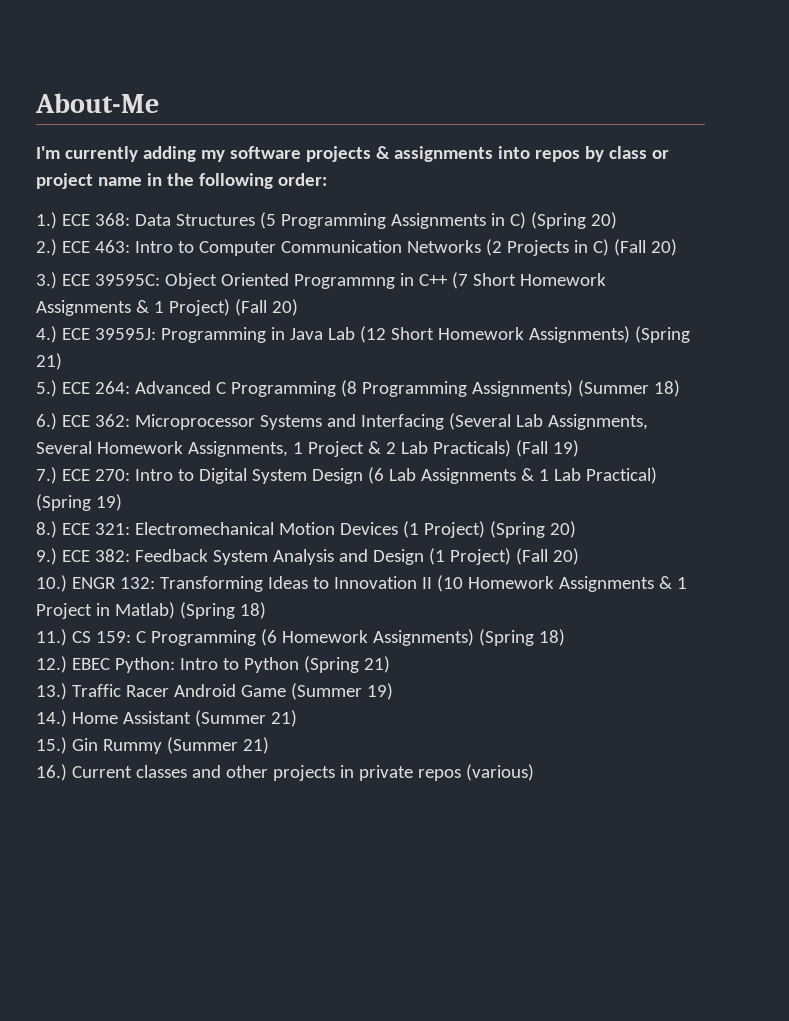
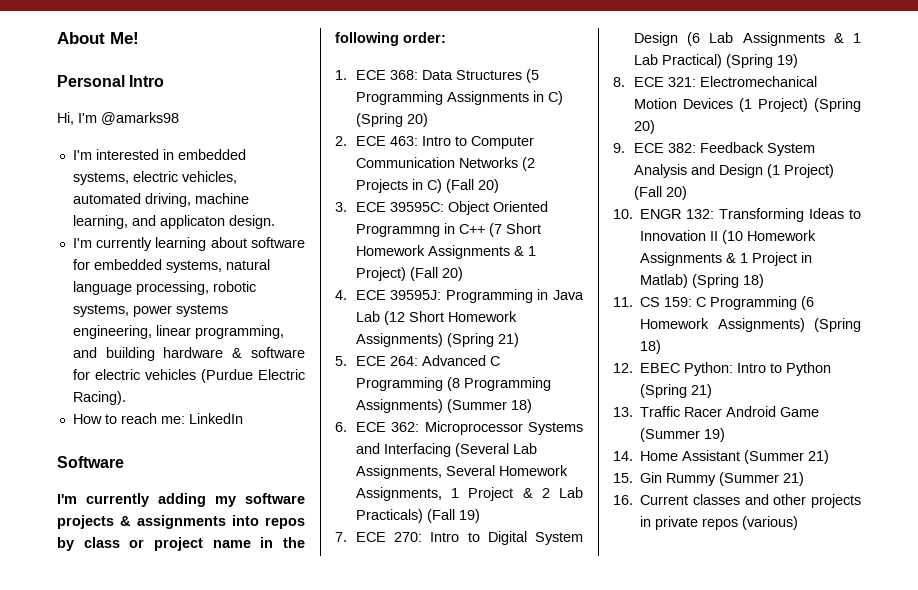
- About-Me
+ About Me!
+ Personal Intro
+ Hi, I'm @amarks98
+ I'm interested in embedded systems, electric vehicles, automated driving, machine learning, and applicaton design.
+ I'm currently learning about software for embedded systems, natural language processing, robotic systems, power systems engineering, linear programming, and building hardware & software for electric vehicles (Purdue Electric Racing).
+ How to reach me: LinkedIn
+ Software
- 1.) ECE 368: Data Structures (5 Programming Assignments in C) (Spring 20)
+ 1. ECE 368: Data Structures (5 Programming Assignments in C) (Spring 20)
- 2.) ECE 463: Intro to Computer Communication Networks (2 Projects in C) (Fall 20)
+ 2. ECE 463: Intro to Computer Communication Networks (2 Projects in C) (Fall 20)
- 3.) ECE 39595C: Object Oriented Programmng in C++ (7 Short Homework Assignments & 1 Project) (Fall 20)
+ 3. ECE 39595C: Object Oriented Programmng in C++ (7 Short Homework Assignments & 1 Project) (Fall 20)
- 4.) ECE 39595J: Programming in Java Lab (12 Short Homework Assignments) (Spring 21)
+ 4. ECE 39595J: Programming in Java Lab (12 Short Homework Assignments) (Spring 21)
- 5.) ECE 264: Advanced C Programming (8 Programming Assignments) (Summer 18)
+ 5. ECE 264: Advanced C Programming (8 Programming Assignments) (Summer 18)
- 6.) ECE 362: Microprocessor Systems and Interfacing (Several Lab Assignments, Several Homework Assignments, 1 Project & 2 Lab Practicals) (Fall 19)
+ 6. ECE 362: Microprocessor Systems and Interfacing (Several Lab Assignments, Several Homework Assignments, 1 Project & 2 Lab Practicals) (Fall 19)
- 7.) ECE 270: Intro to Digital System Design (6 Lab Assignments & 1 Lab Practical) (Spring 19)
+ 7. ECE 270: Intro to Digital System Design (6 Lab Assignments & 1 Lab Practical) (Spring 19)
- 8.) ECE 321: Electromechanical Motion Devices (1 Project) (Spring 20)
+ 8. ECE 321: Electromechanical Motion Devices (1 Project) (Spring 20)
- 9.) ECE 382: Feedback System Analysis and Design (1 Project) (Fall 20)
+ 9. ECE 382: Feedback System Analysis and Design (1 Project) (Fall 20)
- 10.) ENGR 132: Transforming Ideas to Innovation II (10 Homework Assignments & 1 Project in Matlab) (Spring 18)
+ 10. ENGR 132: Transforming Ideas to Innovation II (10 Homework Assignments & 1 Project in Matlab) (Spring 18)
- 11.) CS 159: C Programming (6 Homework Assignments) (Spring 18)
+ 11. CS 159: C Programming (6 Homework Assignments) (Spring 18)
- 12.) EBEC Python: Intro to Python (Spring 21)
+ 12. EBEC Python: Intro to Python (Spring 21)
- 13.) Traffic Racer Android Game (Summer 19)
+ 13. Traffic Racer Android Game (Summer 19)
- 14.) Home Assistant (Summer 21)
+ 14. Home Assistant (Summer 21)
- 15.) Gin Rummy (Summer 21)
+ 15. Gin Rummy (Summer 21)
- 16.) Current classes and other projects in private repos (various)
+ 16. Current classes and other projects in private repos (various)

